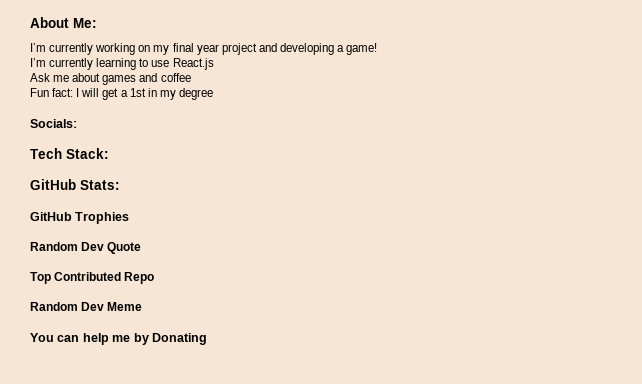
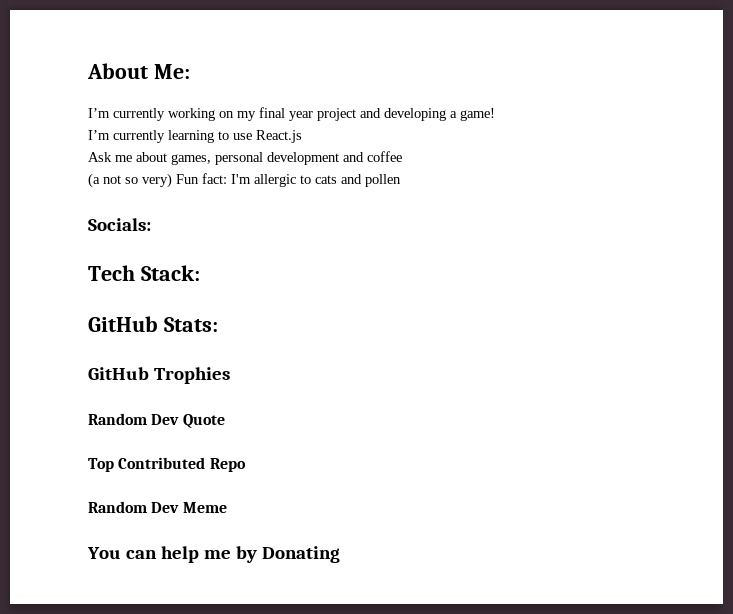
- Ask me about games and coffee
+ Ask me about games, personal development and coffee
- Fun fact: I will get a 1st in my degree
+ (a not so very) Fun fact: I'm allergic to cats and pollen

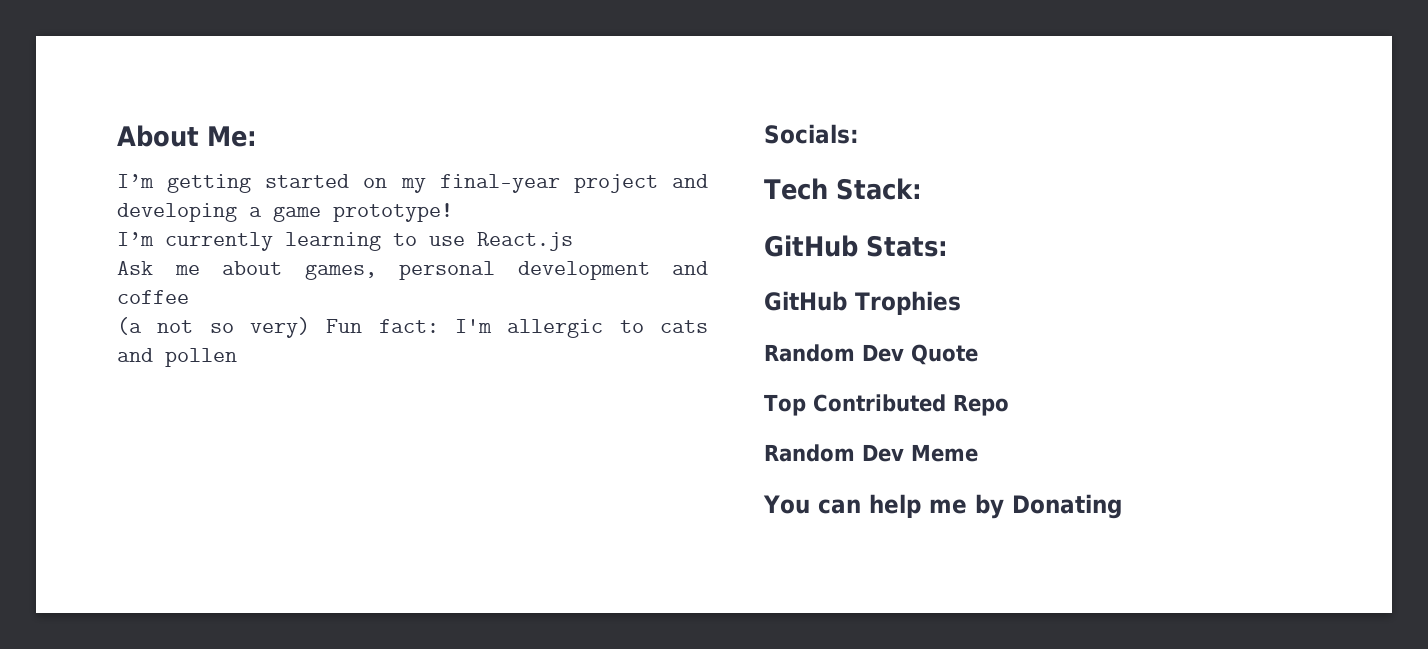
- I’m currently working on my final year project and developing a game!
+ I’m getting started on my final-year project and developing a game prototype!

